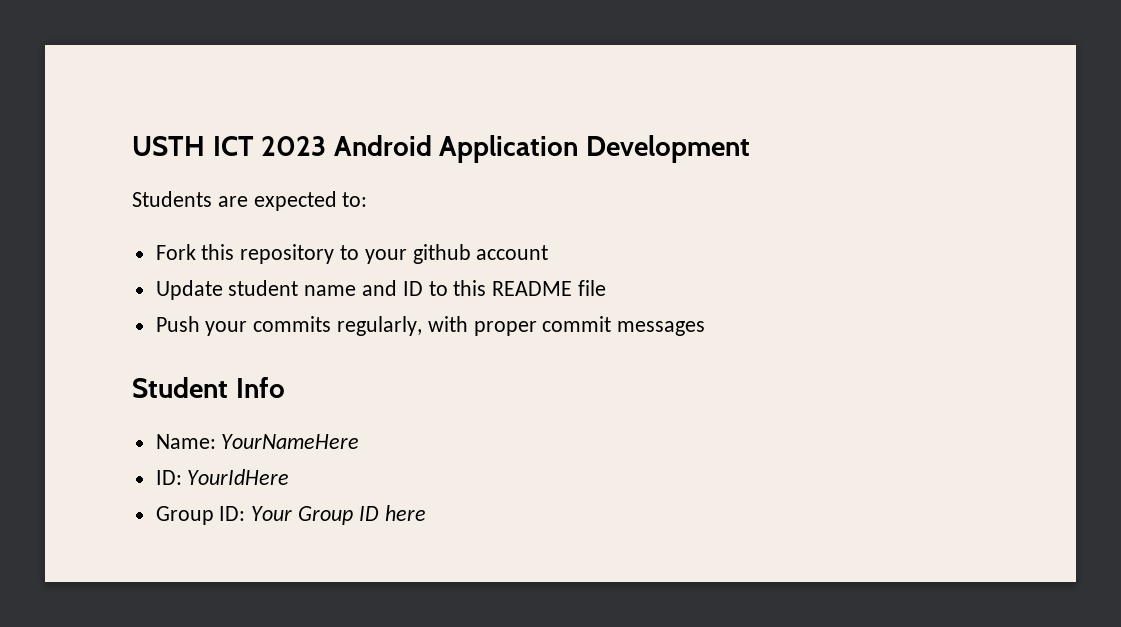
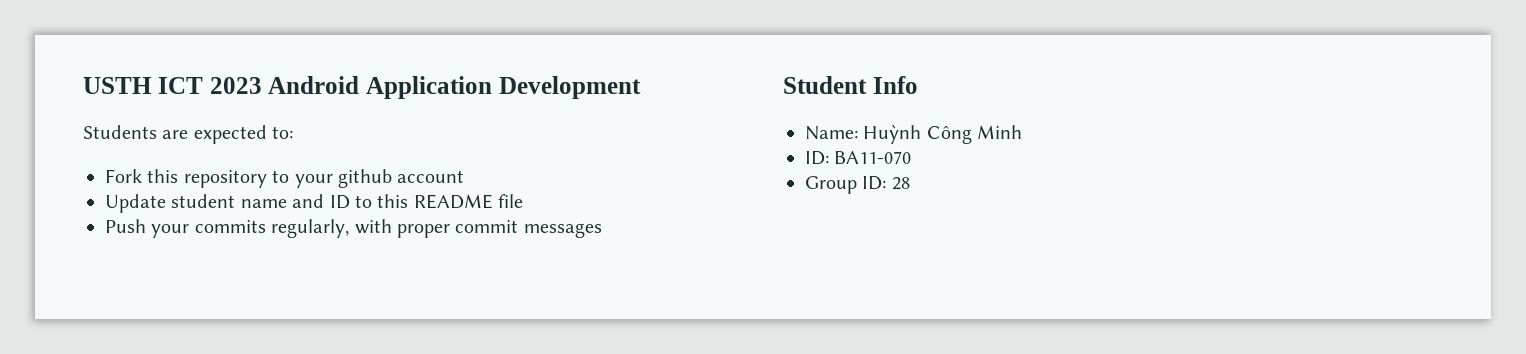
- Name: YourNameHere
- ID: YourIdHere
+ Name: Huỳnh Công Minh
+ ID: BA11-070
- Group ID: Your Group ID here
+ Group ID: 28

